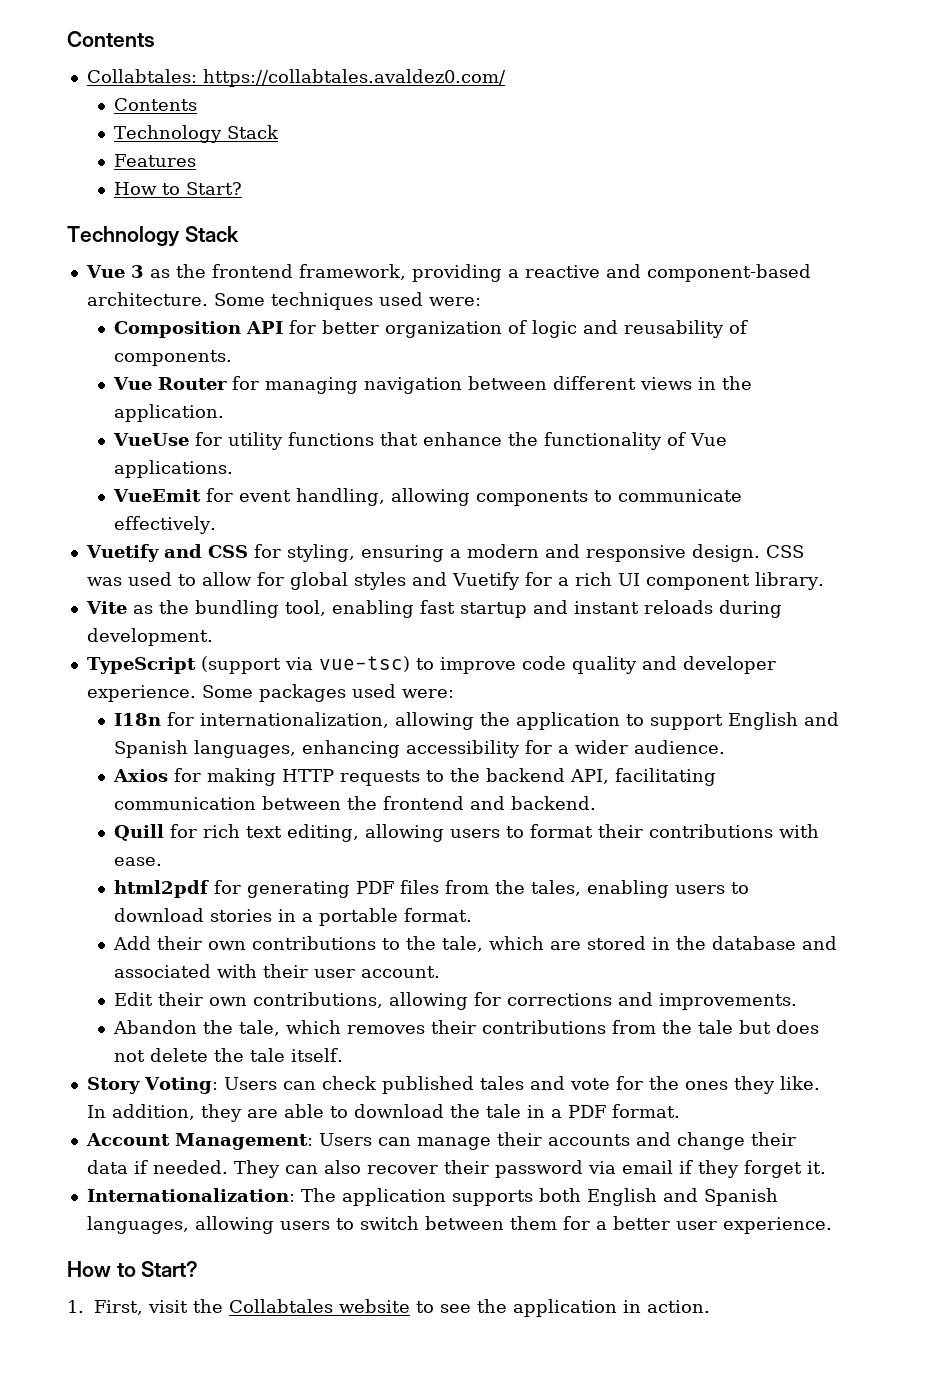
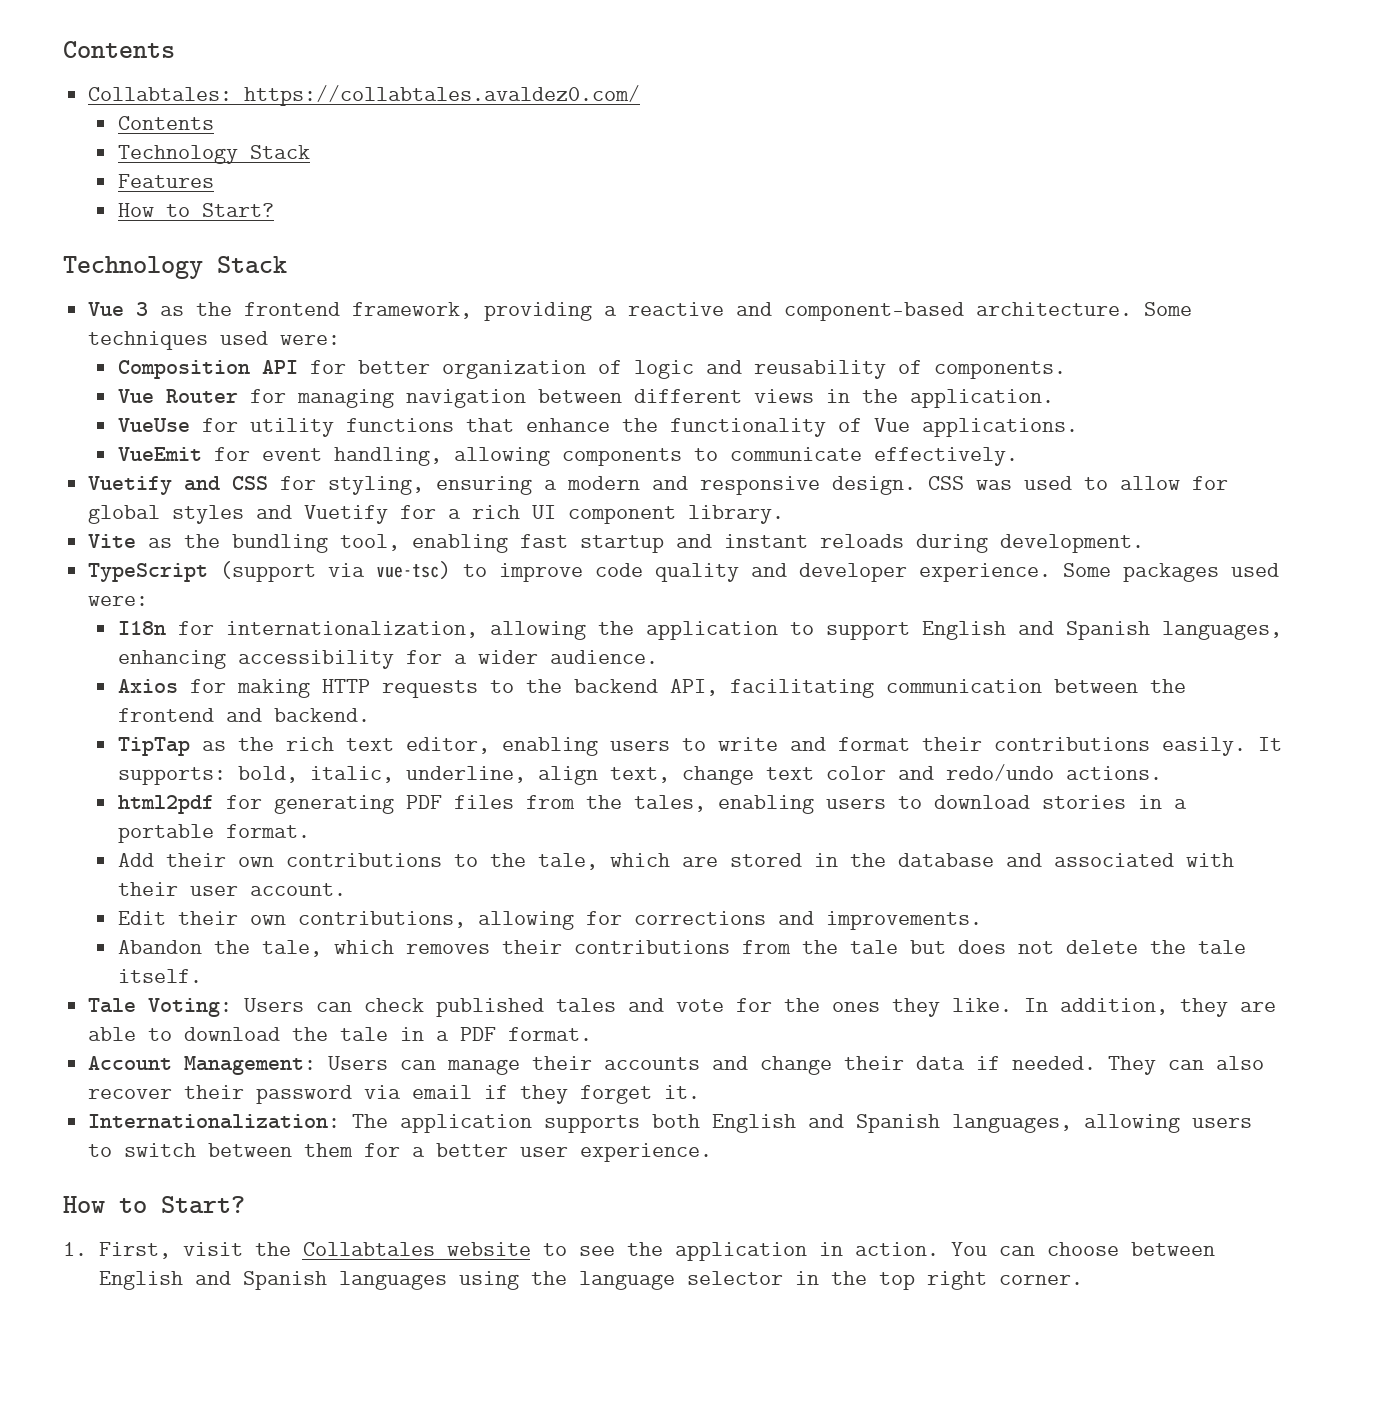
- Quill for rich text editing, allowing users to format their contributions with ease.
+ TipTap as the rich text editor, enabling users to write and format their contributions easily. It supports: bold, italic, underline, align text, change text color and redo/undo actions.
- Story Voting: Users can check published tales and vote for the ones they like.
+ Tale Voting: Users can check published tales and vote for the ones they like.
+ You can choose between English and Spanish languages using the language selector in the top right corner.

